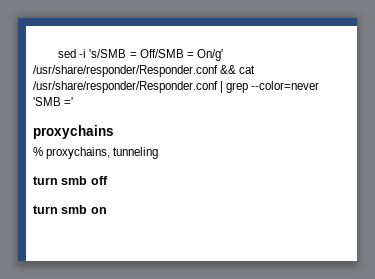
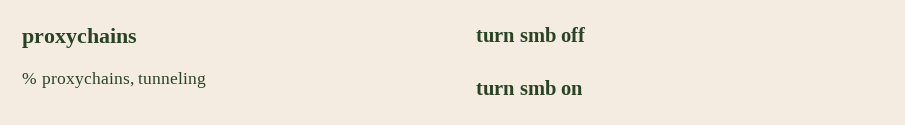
- sed -i 's/SMB = Off/SMB = On/g' /usr/share/responder/Responder.conf && cat /usr/share/responder/Responder.conf | grep --color=never 'SMB ='

